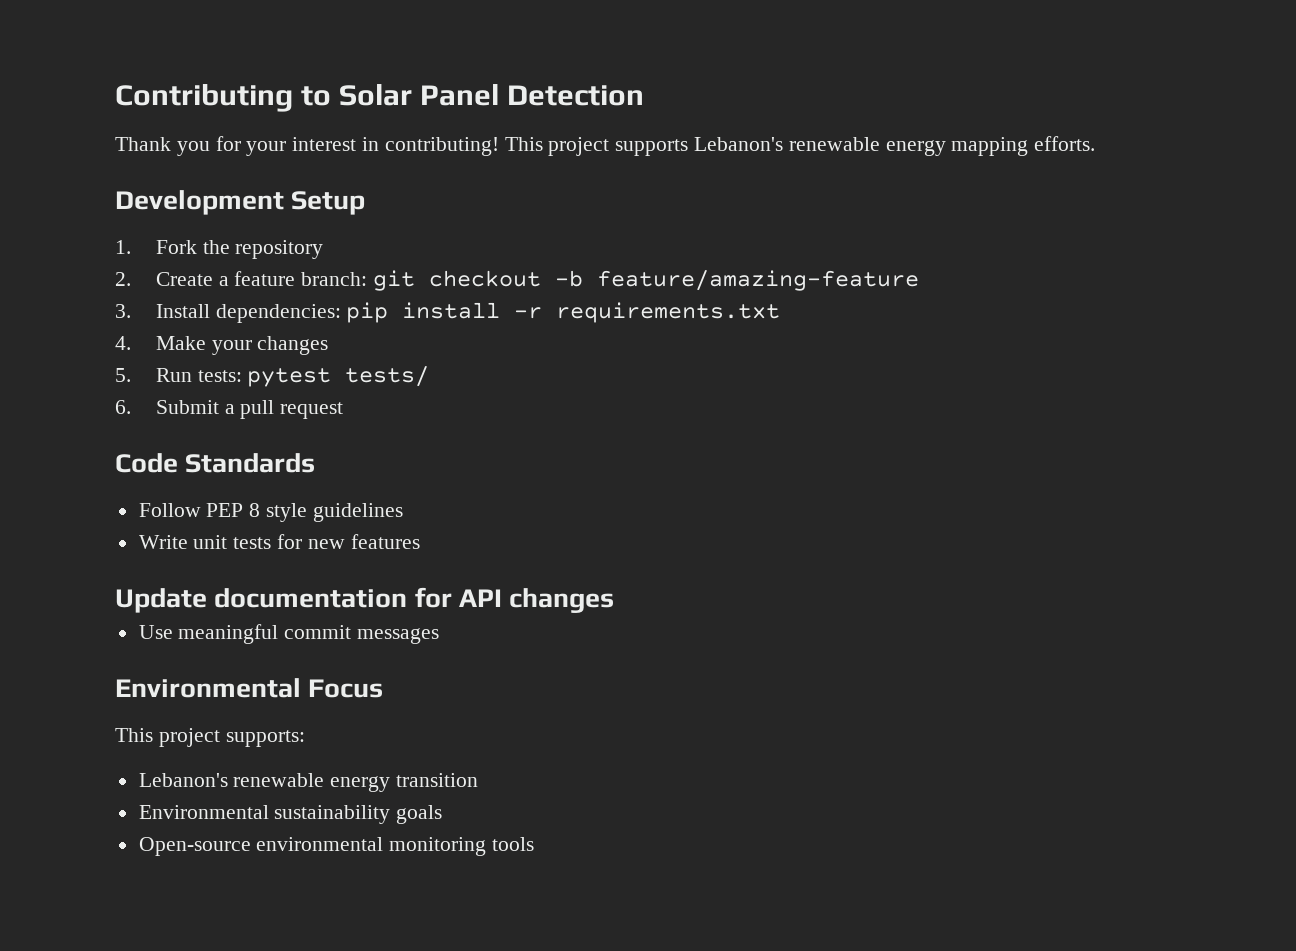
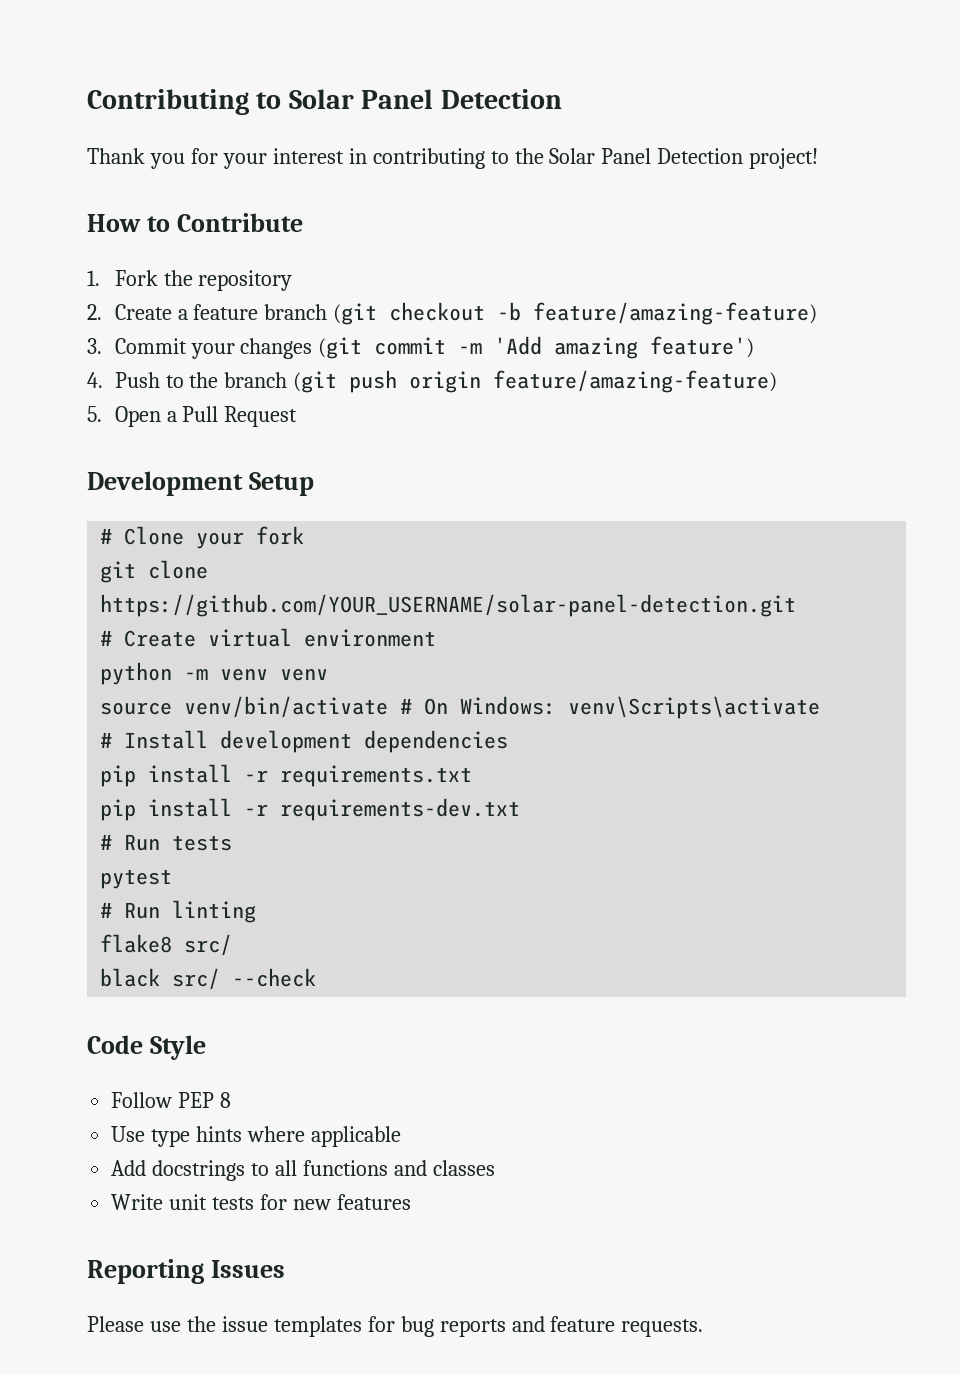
- Thank you for your interest in contributing! This project supports Lebanon's renewable energy mapping efforts.
- Development Setup
+ Thank you for your interest in contributing to the Solar Panel Detection project!
+ How to Contribute
- 2. Create a feature branch: git checkout -b feature/amazing-feature
+ 2. Create a feature branch (git checkout -b feature/amazing-feature)
- 3. Install dependencies: pip install -r requirements.txt
- 4. Make your changes
- 5. Run tests: pytest tests/
- 6. Submit a pull request
+ 3. Commit your changes (git commit -m 'Add amazing feature')
+ 4. Push to the branch (git push origin feature/amazing-feature)
+ 5. Open a Pull Request
+ Development Setup
+ # Clone your fork
+ git clone https://github.com/YOUR_USERNAME/solar-panel-detection.git
+ # Create virtual environment
+ python -m venv venv
+ source venv/bin/activate # On Windows: venv\Scripts\activate
+ # Install development dependencies
+ pip install -r requirements.txt
+ pip install -r requirements-dev.txt
+ # Run tests
+ pytest
+ # Run linting
+ flake8 src/
+ black src/ --check
- Code Standards
+ Code Style
- Follow PEP 8 style guidelines
+ Follow PEP 8
+ Use type hints where applicable
+ Add docstrings to all functions and classes
- Update documentation for API changes
- Use meaningful commit messages
- Environmental Focus
- This project supports:
- Lebanon's renewable energy transition
- Environmental sustainability goals
- Open-source environmental monitoring tools
+ Reporting Issues
+ Please use the issue templates for bug reports and feature requests.

